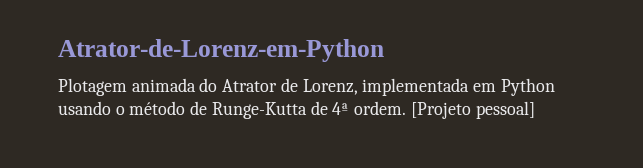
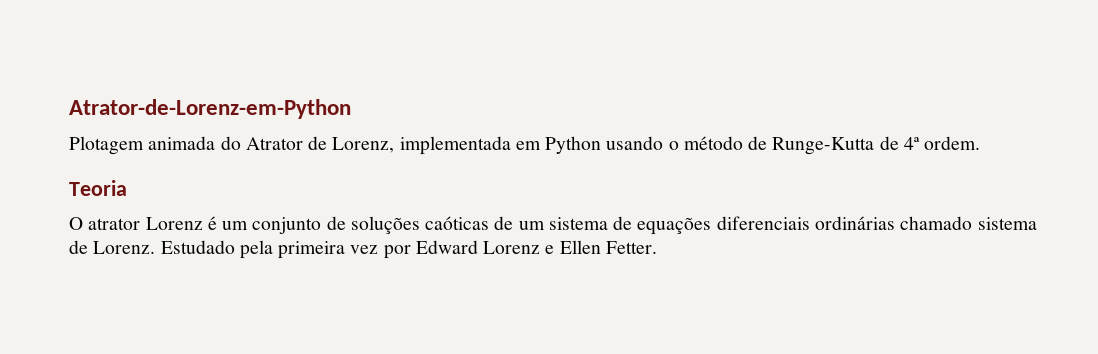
- Plotagem animada do Atrator de Lorenz, implementada em Python usando o método de Runge-Kutta de 4ª ordem. [Projeto pessoal]
+ Plotagem animada do Atrator de Lorenz, implementada em Python usando o método de Runge-Kutta de 4ª ordem.
+ Teoria
+ O atrator Lorenz é um conjunto de soluções caóticas de um sistema de equações diferenciais ordinárias chamado sistema de Lorenz. Estudado pela primeira vez por Edward Lorenz e Ellen Fetter.

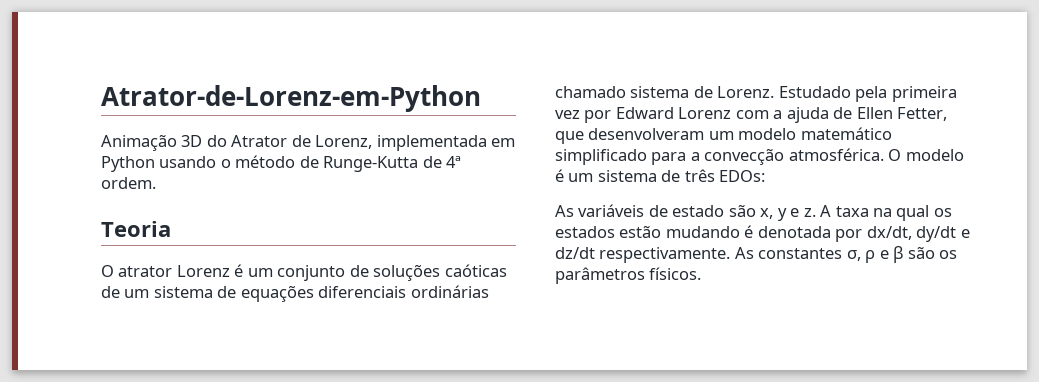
- Plotagem animada do Atrator de Lorenz, implementada em Python usando o método de Runge-Kutta de 4ª ordem.
+ Animação 3D do Atrator de Lorenz, implementada em Python usando o método de Runge-Kutta de 4ª ordem.
- Estudado pela primeira vez por Edward Lorenz e Ellen Fetter.
+ Estudado pela primeira vez por Edward Lorenz com a ajuda de Ellen Fetter, que desenvolveram um modelo matemático simplificado para a convecção atmosférica. O modelo é um sistema de três EDOs:
+ As variáveis de estado são x, y e z. A taxa na qual os estados estão mudando é denotada por dx/dt, dy/dt e dz/dt respectivamente. As constantes σ, ρ e β são os parâmetros físicos.

